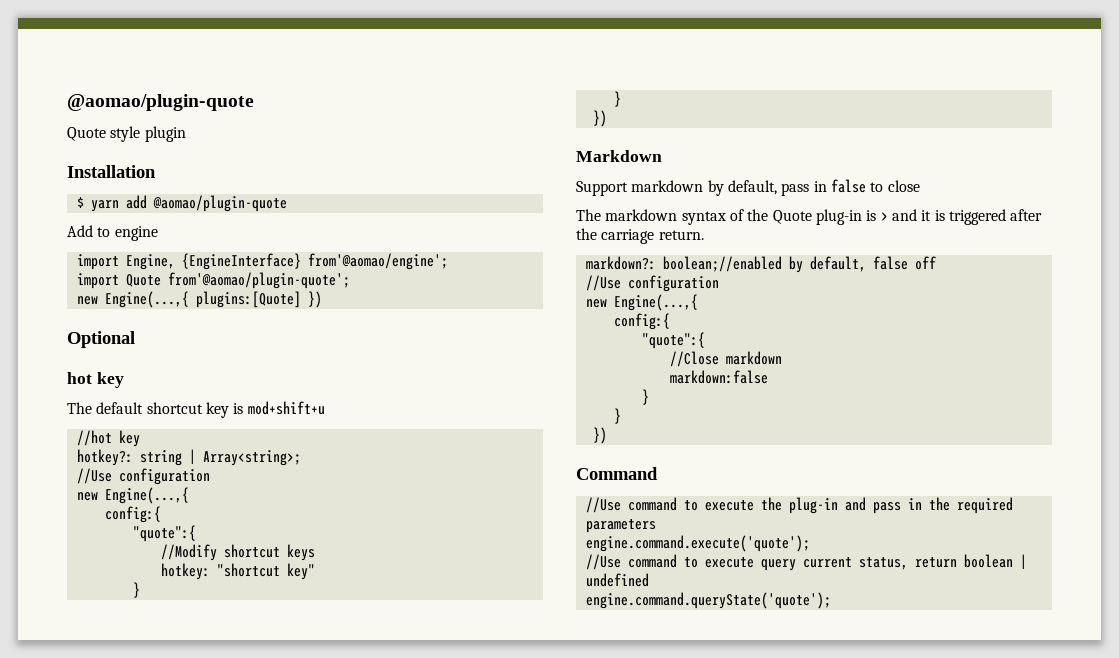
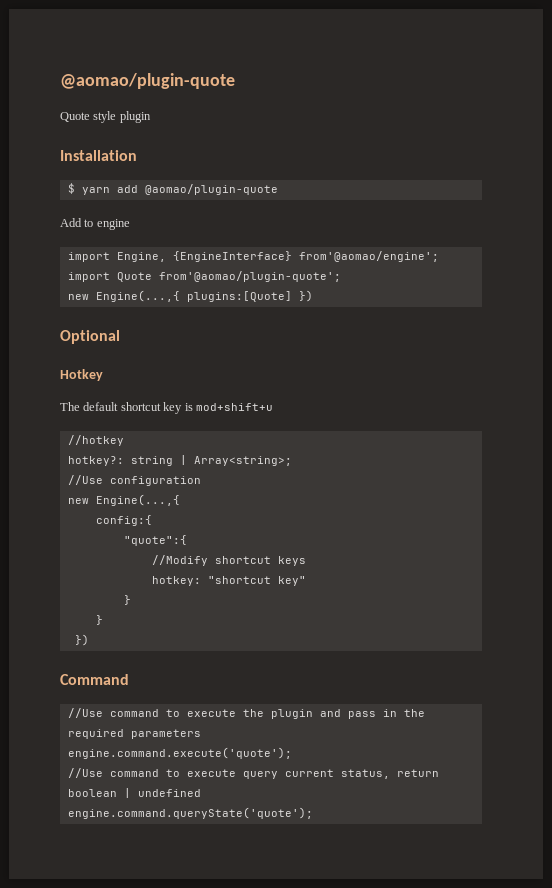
- hot key
+ Hotkey
- //hot key
+ //hotkey
- Markdown
- Support markdown by default, pass in false to close
- The markdown syntax of the Quote plug-in is > and it is triggered after the carriage return.
- markdown?: boolean;//enabled by default, false off
- //Use configuration
- new Engine(...,{
- config:{
- "quote":{
- //Close markdown
- markdown:false
- }
- }
- })
- //Use command to execute the plug-in and pass in the required parameters
+ //Use command to execute the plugin and pass in the required parameters

